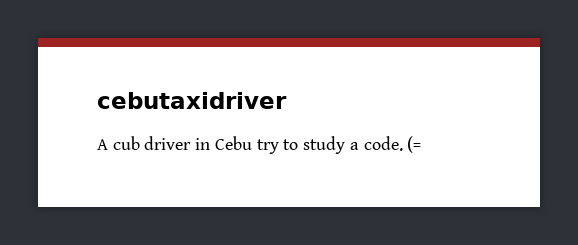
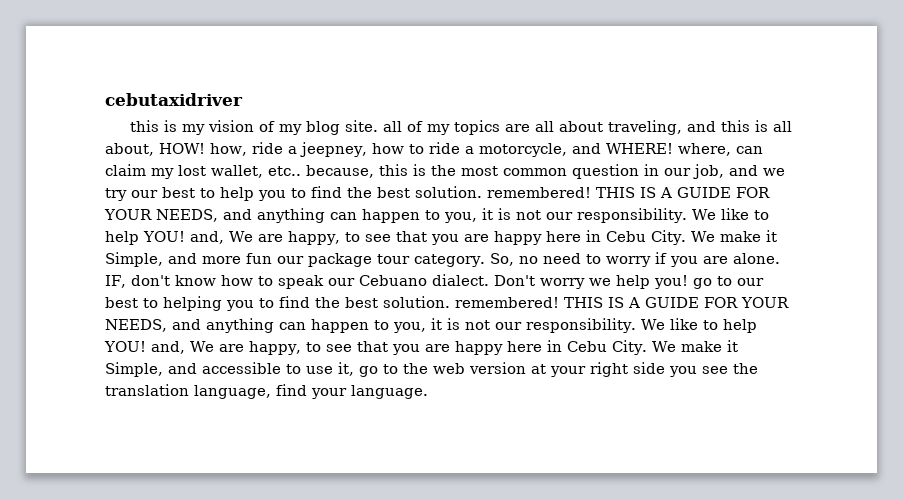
- A cub driver in Cebu try to study a code. (=
+ this is my vision of my blog site. all of my topics are all about traveling, and this is all about, HOW! how, ride a jeepney, how to ride a motorcycle, and WHERE! where, can claim my lost wallet, etc.. because, this is the most common question in our job, and we try our best to help you to find the best solution. remembered! THIS IS A GUIDE FOR YOUR NEEDS, and anything can happen to you, it is not our responsibility. We like to help YOU! and, We are happy, to see that you are happy here in Cebu City. We make it Simple, and more fun our package tour category. So, no need to worry if you are alone. IF, don't know how to speak our Cebuano dialect. Don't worry we help you! go to our best to helping you to find the best solution. remembered! THIS IS A GUIDE FOR YOUR NEEDS, and anything can happen to you, it is not our responsibility. We like to help YOU! and, We are happy, to see that you are happy here in Cebu City. We make it Simple, and accessible to use it, go to the web version at your right side you see the translation language, find your language.

